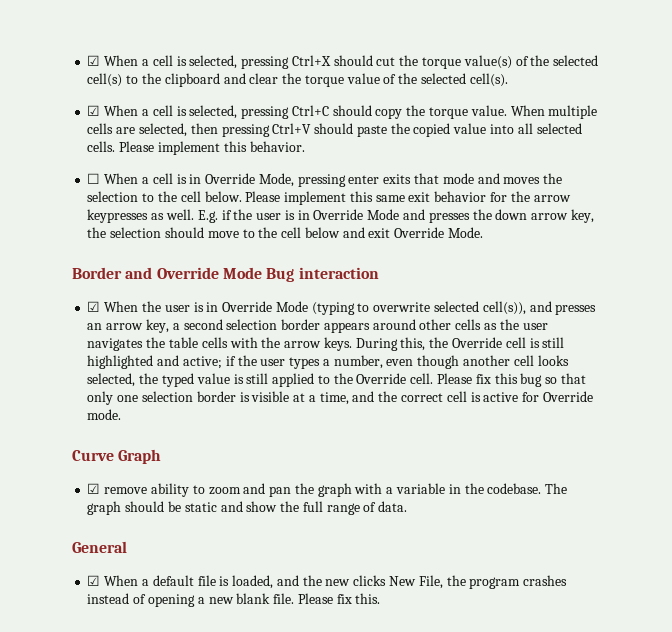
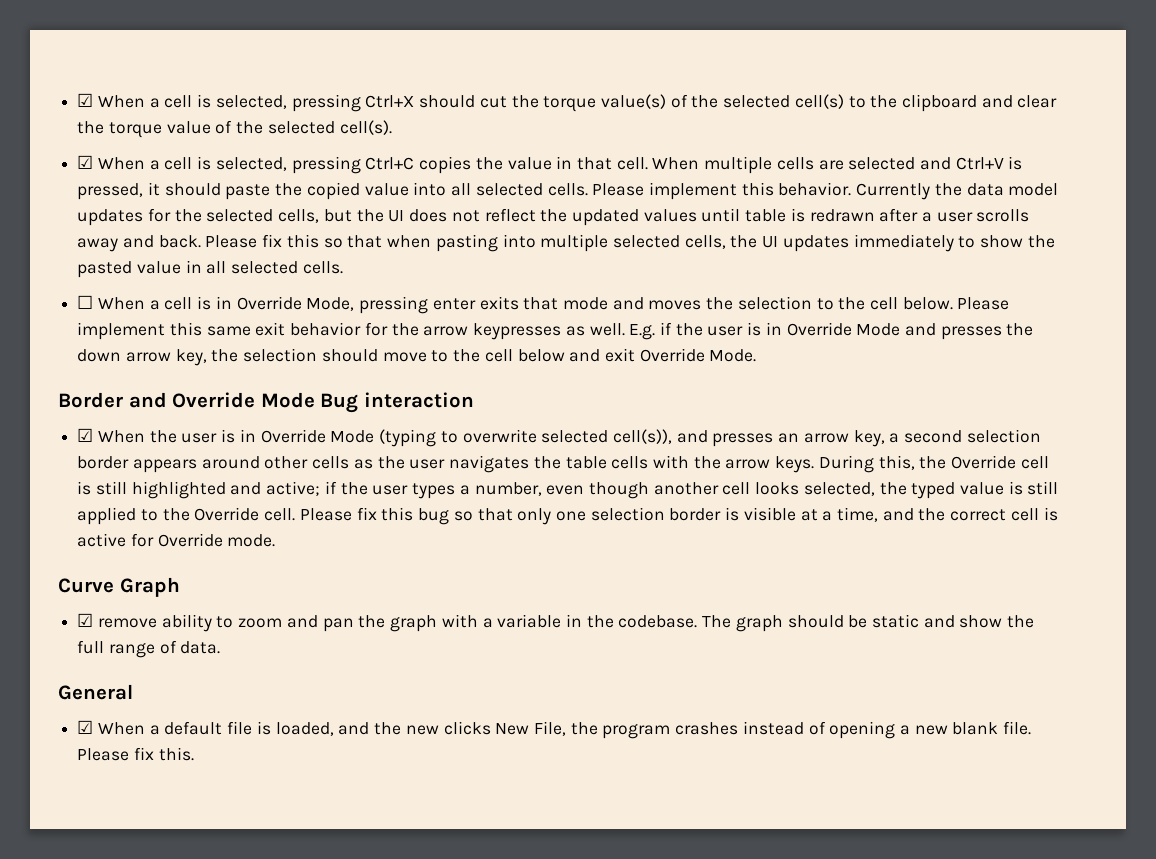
- ☑ When a cell is selected, pressing Ctrl+C should copy the torque value. When multiple cells are selected, then pressing Ctrl+V should paste the copied value into all selected cells.
+ ☑ When a cell is selected, pressing Ctrl+C copies the value in that cell. When multiple cells are selected and Ctrl+V is pressed, it should paste the copied value into all selected cells.
+ Currently the data model updates for the selected cells, but the UI does not reflect the updated values until table is redrawn after a user scrolls away and back. Please fix this so that when pasting into multiple selected cells, the UI updates immediately to show the pasted value in all selected cells.

